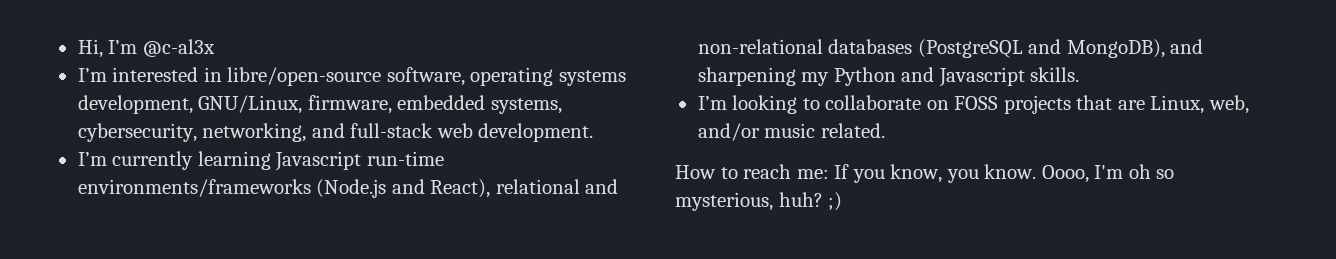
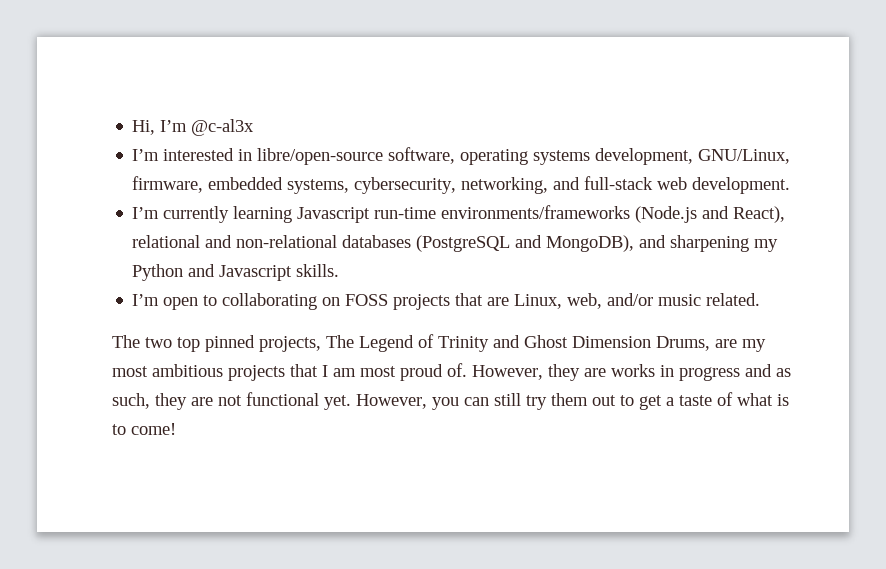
- I’m looking to collaborate on FOSS projects that are Linux, web, and/or music related.
+ I’m open to collaborating on FOSS projects that are Linux, web, and/or music related.
- How to reach me: If you know, you know. Oooo, I'm oh so mysterious, huh? ;)
+ The two top pinned projects, The Legend of Trinity and Ghost Dimension Drums, are my most ambitious projects that I am most proud of. However, they are works in progress and as such, they are not functional yet. However, you can still try them out to get a taste of what is to come!

